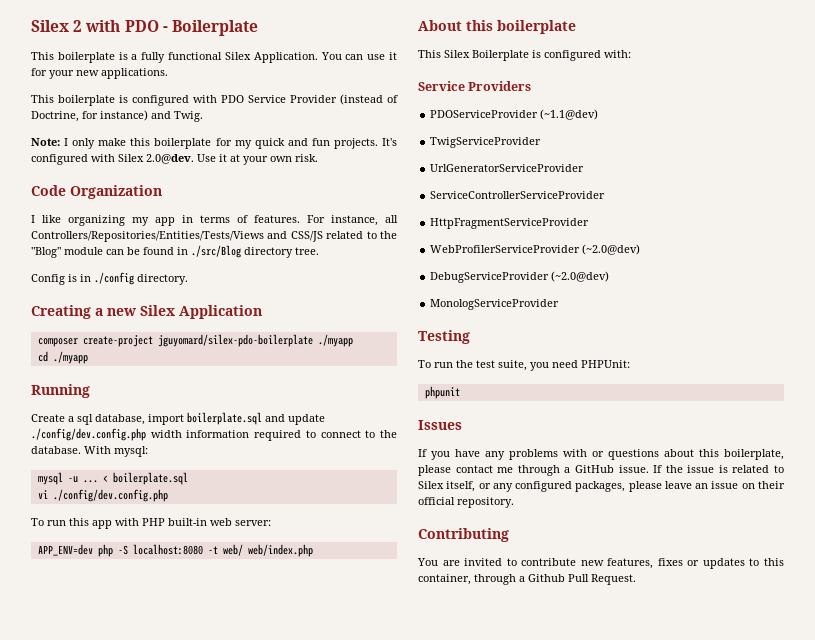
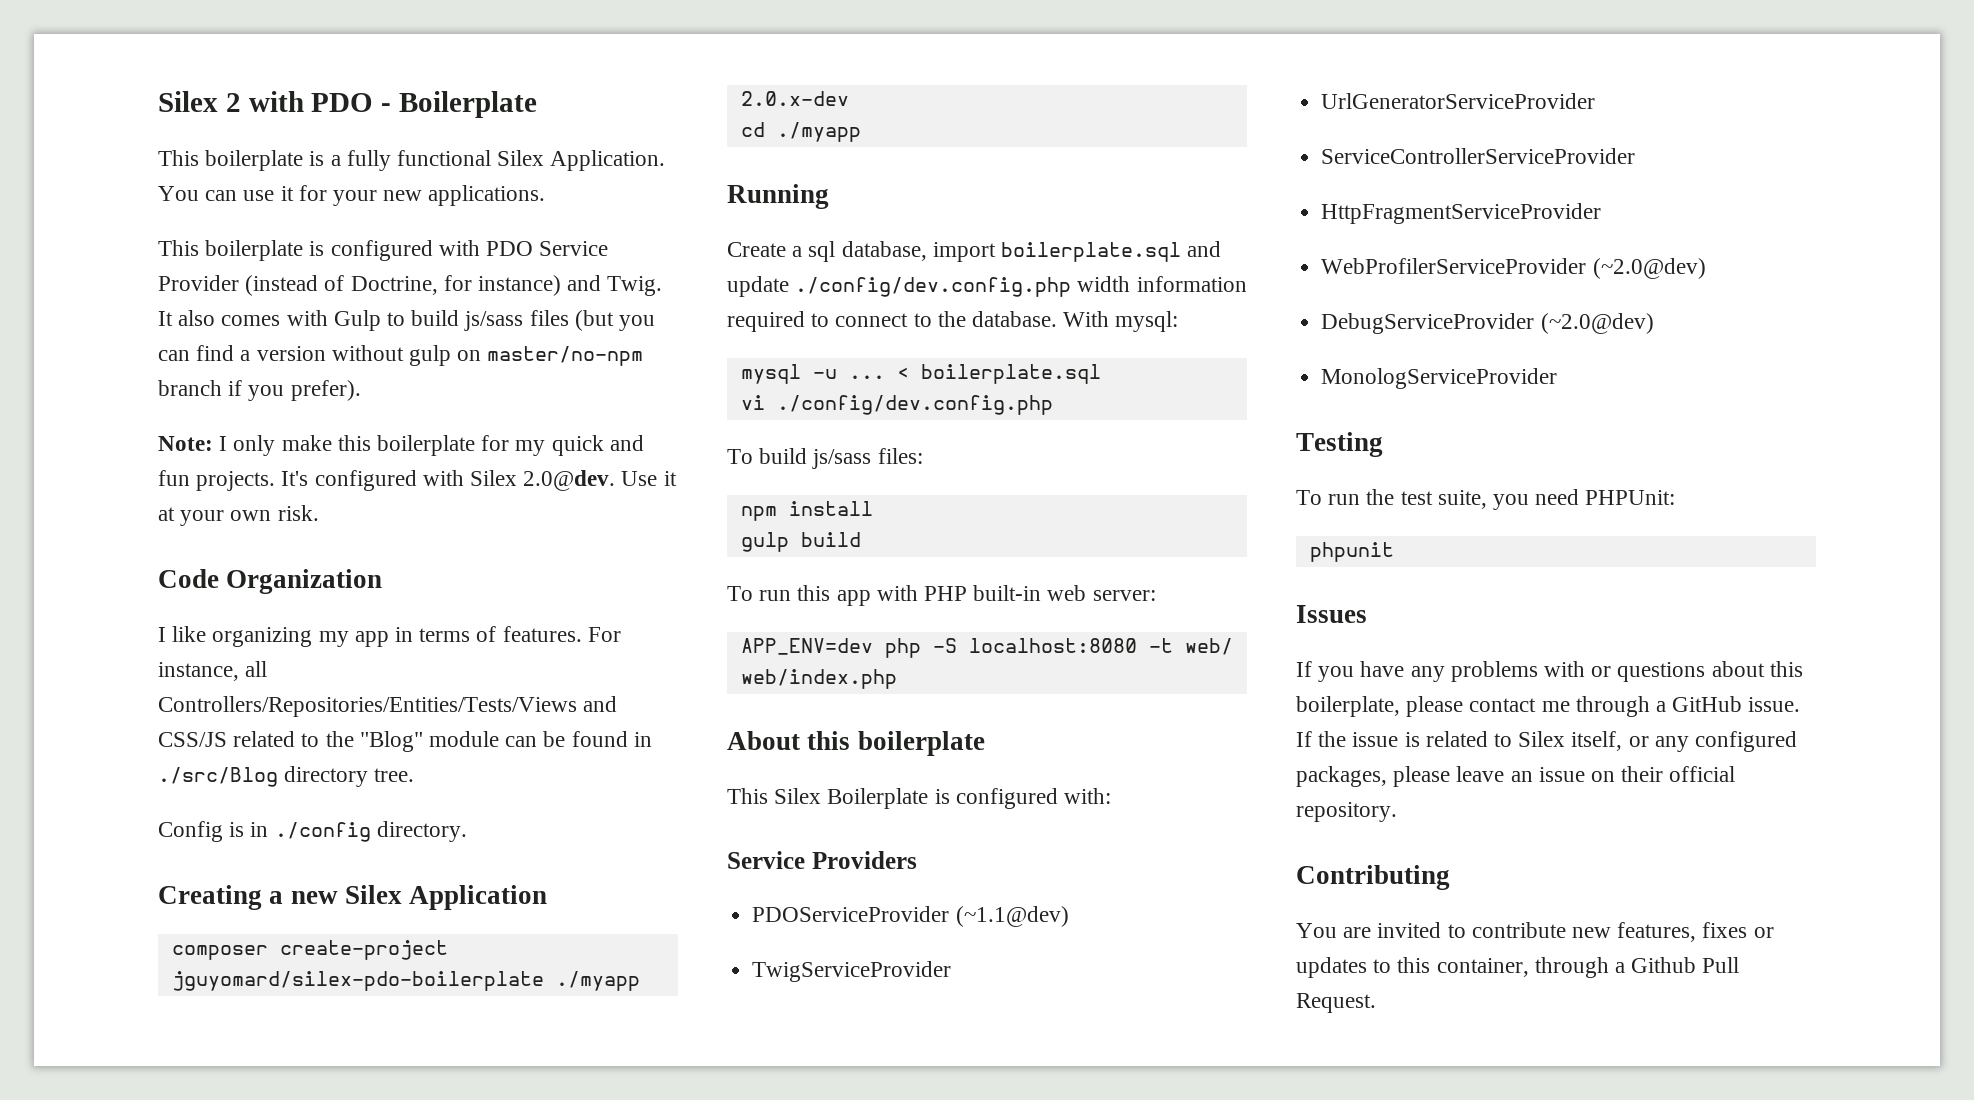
+ It also comes with Gulp to build js/sass files (but you can find a version without gulp on master/no-npm branch if you prefer).
- composer create-project jguyomard/silex-pdo-boilerplate ./myapp
+ composer create-project jguyomard/silex-pdo-boilerplate ./myapp 2.0.x-dev
+ To build js/sass files:
+ npm install
+ gulp build

